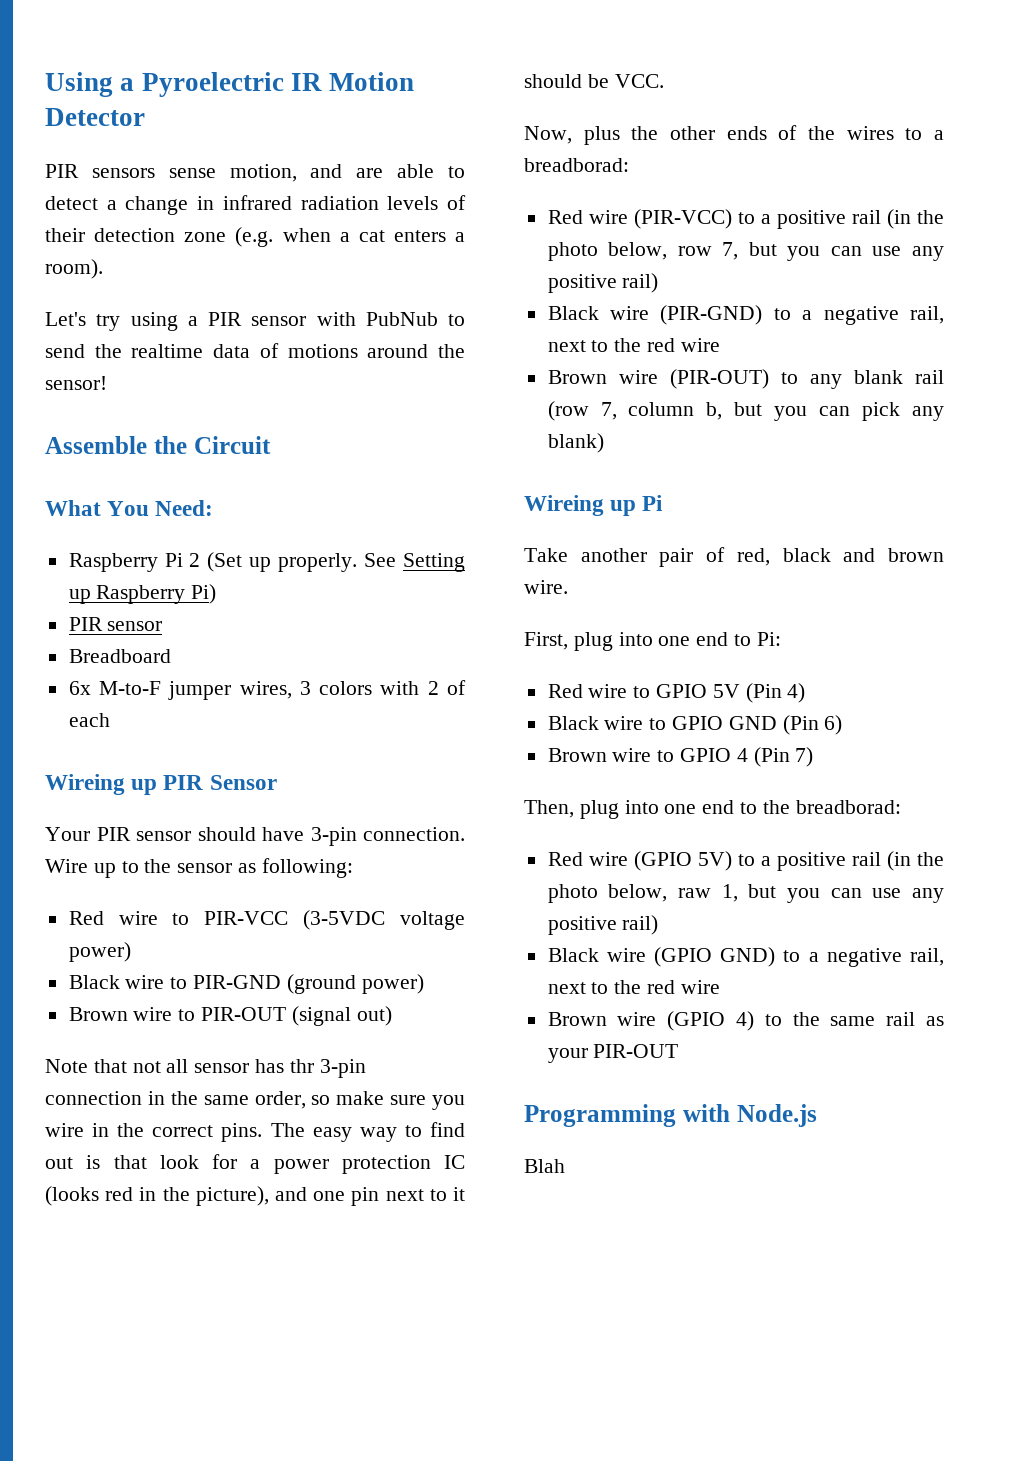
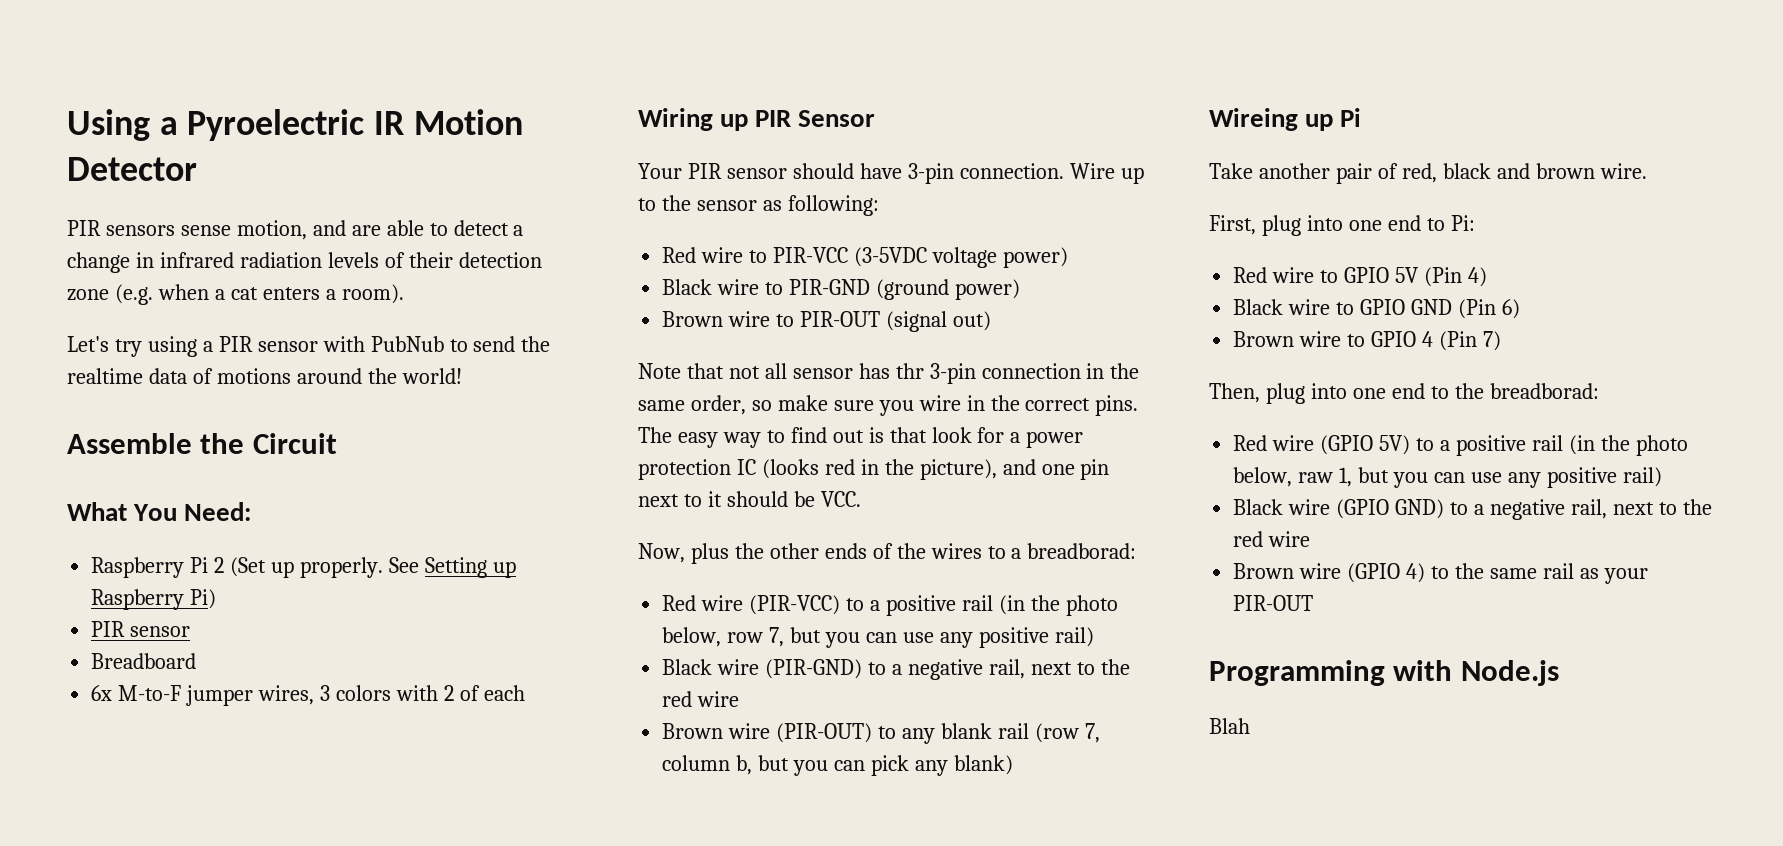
- Let's try using a PIR sensor with PubNub to send the realtime data of motions around the sensor!
+ Let's try using a PIR sensor with PubNub to send the realtime data of motions around the world!
- Wireing up PIR Sensor
+ Wiring up PIR Sensor

